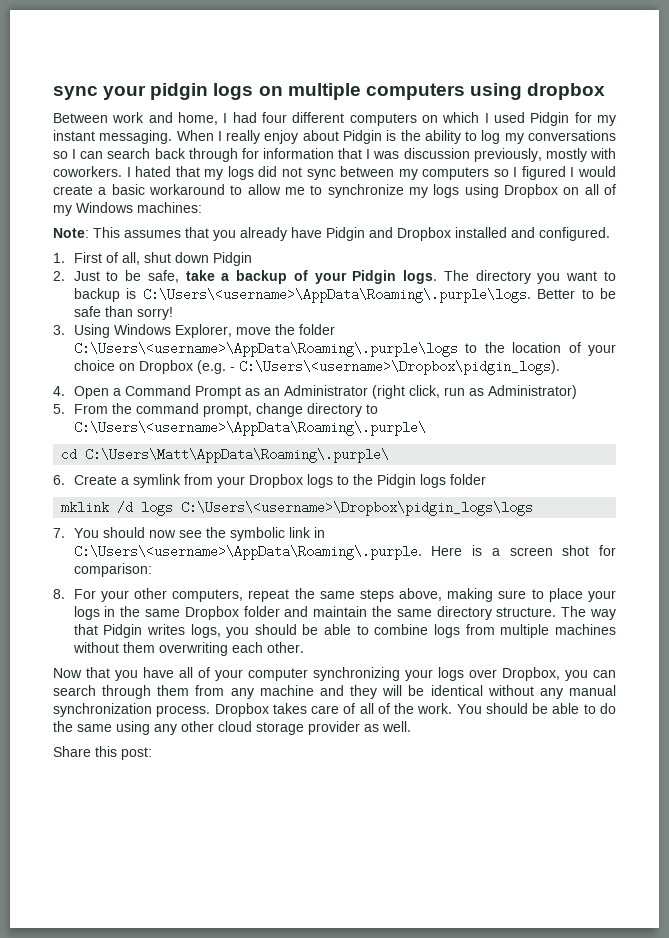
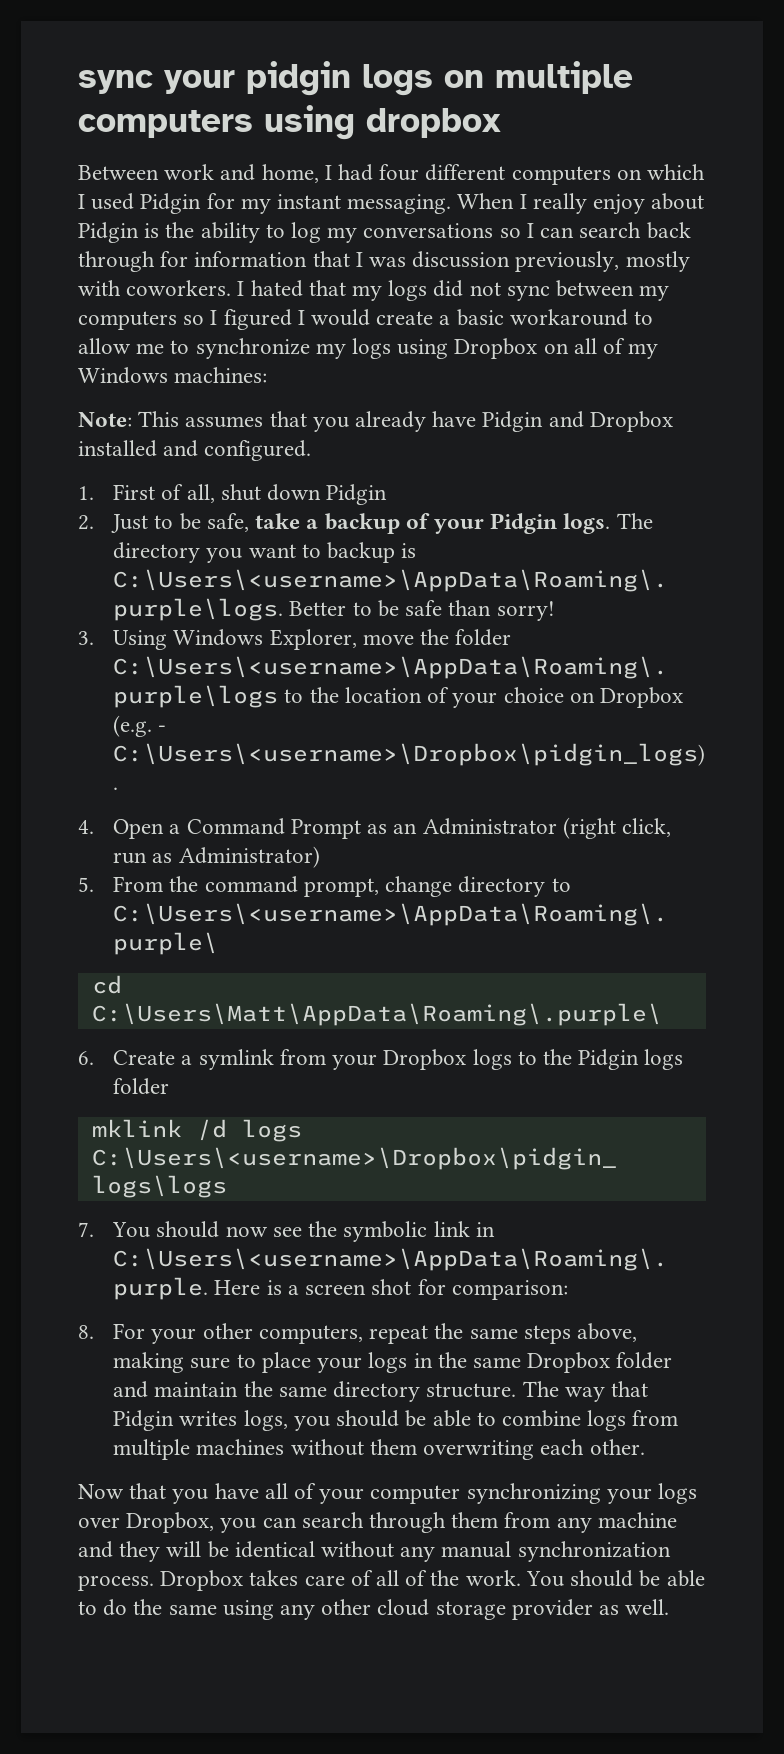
- Share this post:

